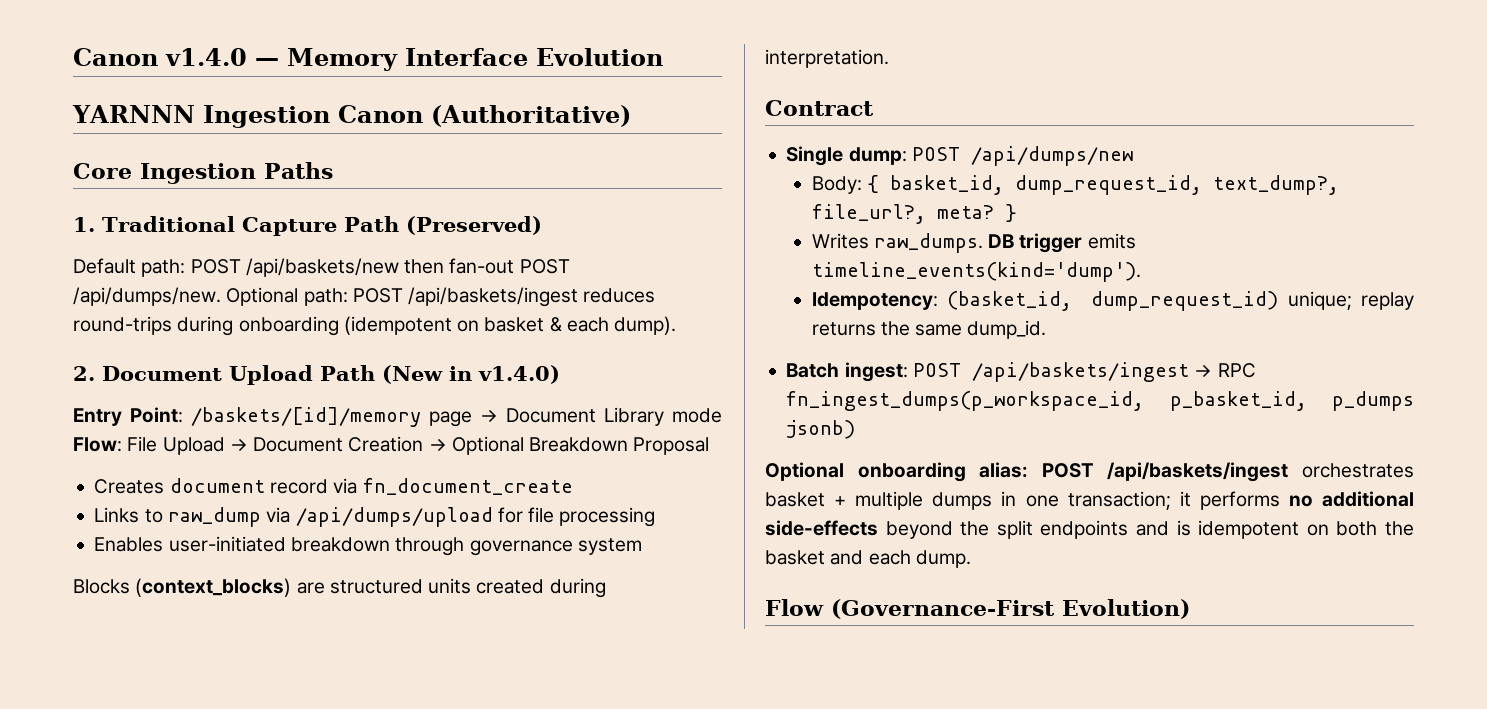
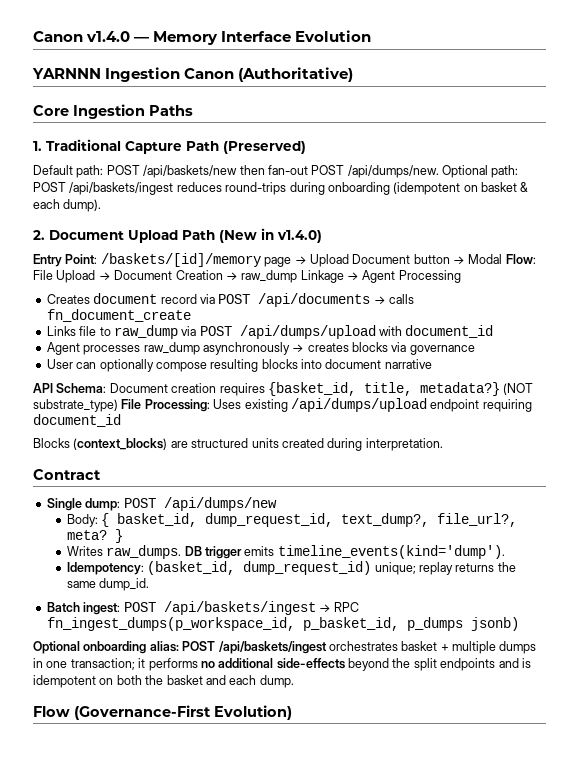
- Entry Point: /baskets/[id]/memory page → Document Library mode Flow: File Upload → Document Creation → Optional Breakdown Proposal
+ Entry Point: /baskets/[id]/memory page → Upload Document button → Modal Flow: File Upload → Document Creation → raw_dump Linkage → Agent Processing
- Creates document record via fn_document_create
+ Creates document record via POST /api/documents → calls fn_document_create
- Links to raw_dump via /api/dumps/upload for file processing
- Enables user-initiated breakdown through governance system
+ Links file to raw_dump via POST /api/dumps/upload with document_id
+ Agent processes raw_dump asynchronously → creates blocks via governance
+ User can optionally compose resulting blocks into document narrative
+ API Schema: Document creation requires {basket_id, title, metadata?} (NOT substrate_type) File Processing: Uses existing /api/dumps/upload endpoint requiring document_id

